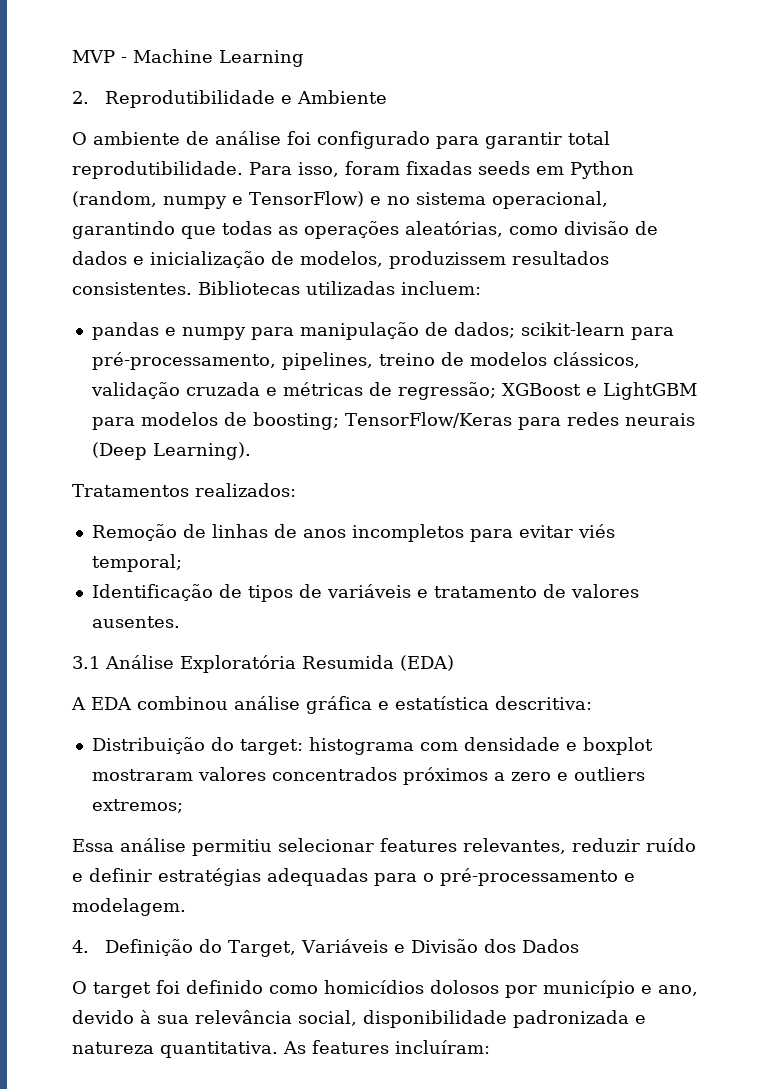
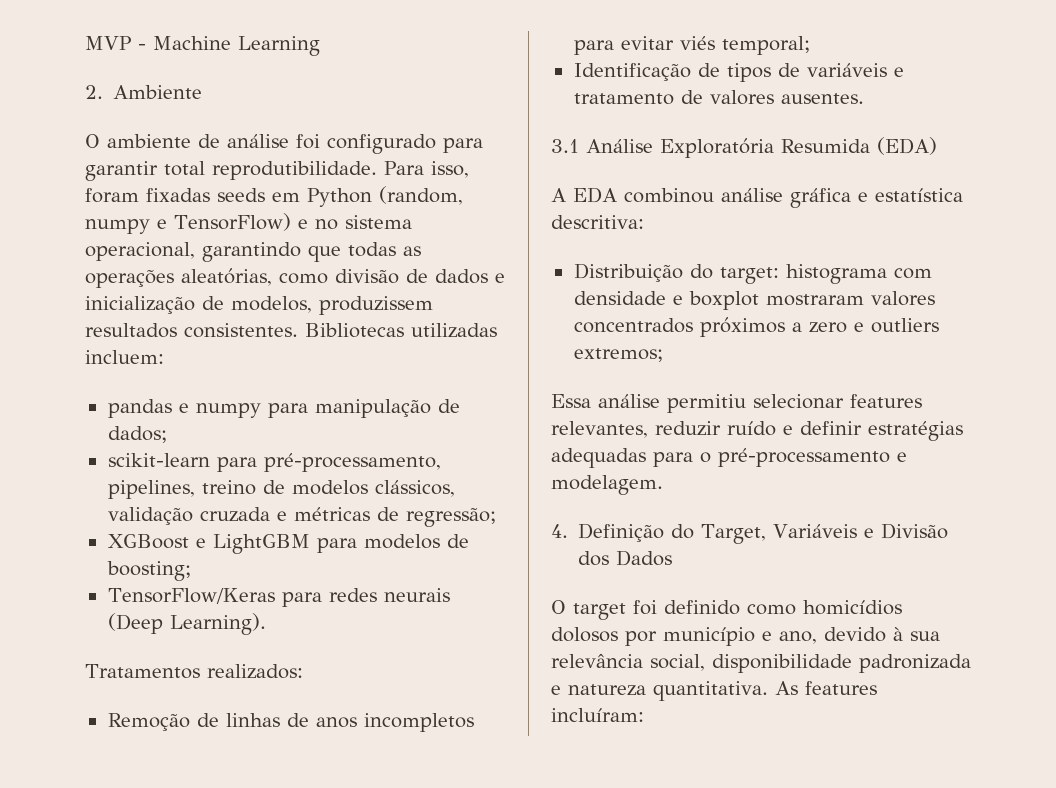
- 2. Reprodutibilidade e Ambiente
+ 2. Ambiente
- pandas e numpy para manipulação de dados; scikit-learn para pré-processamento, pipelines, treino de modelos clássicos, validação cruzada e métricas de regressão; XGBoost e LightGBM para modelos de boosting; TensorFlow/Keras para redes neurais (Deep Learning).
+ pandas e numpy para manipulação de dados;
+ scikit-learn para pré-processamento, pipelines, treino de modelos clássicos, validação cruzada e métricas de regressão;
+ XGBoost e LightGBM para modelos de boosting;
+ TensorFlow/Keras para redes neurais (Deep Learning).

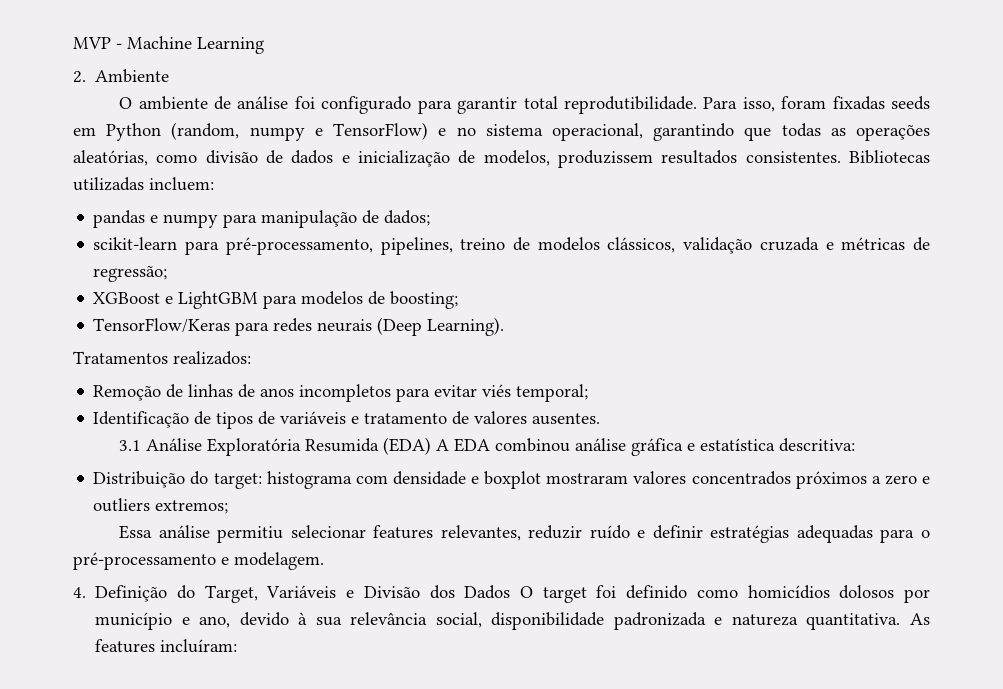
- 3.1 Análise Exploratória Resumida (EDA)
- A EDA combinou análise gráfica e estatística descritiva:
+ 3.1 Análise Exploratória Resumida (EDA) A EDA combinou análise gráfica e estatística descritiva:
- 4. Definição do Target, Variáveis e Divisão dos Dados
- O target foi definido como homicídios dolosos por município e ano, devido à sua relevância social, disponibilidade padronizada e natureza quantitativa.
+ 4. Definição do Target, Variáveis e Divisão dos Dados O target foi definido como homicídios dolosos por município e ano, devido à sua relevância social, disponibilidade padronizada e natureza quantitativa.

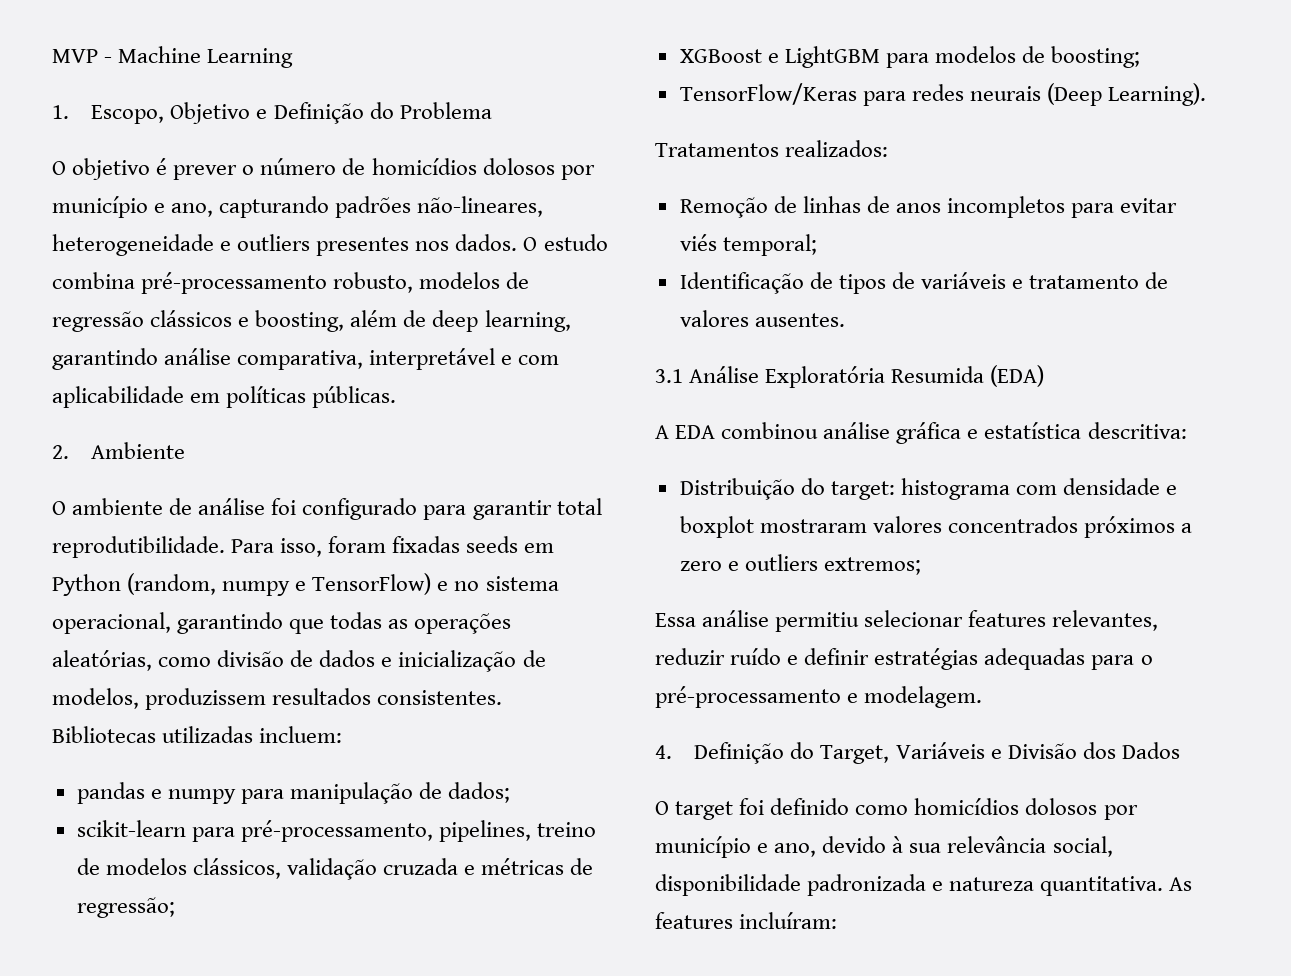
+ 1. Escopo, Objetivo e Definição do Problema
+ O objetivo é prever o número de homicídios dolosos por município e ano, capturando padrões não-lineares, heterogeneidade e outliers presentes nos dados. O estudo combina pré-processamento robusto, modelos de regressão clássicos e boosting, além de deep learning, garantindo análise comparativa, interpretável e com aplicabilidade em políticas públicas.
- 3.1 Análise Exploratória Resumida (EDA) A EDA combinou análise gráfica e estatística descritiva:
+ 3.1 Análise Exploratória Resumida (EDA)
+ A EDA combinou análise gráfica e estatística descritiva:
- 4. Definição do Target, Variáveis e Divisão dos Dados O target foi definido como homicídios dolosos por município e ano, devido à sua relevância social, disponibilidade padronizada e natureza quantitativa.
+ 4. Definição do Target, Variáveis e Divisão dos Dados
+ O target foi definido como homicídios dolosos por município e ano, devido à sua relevância social, disponibilidade padronizada e natureza quantitativa.

